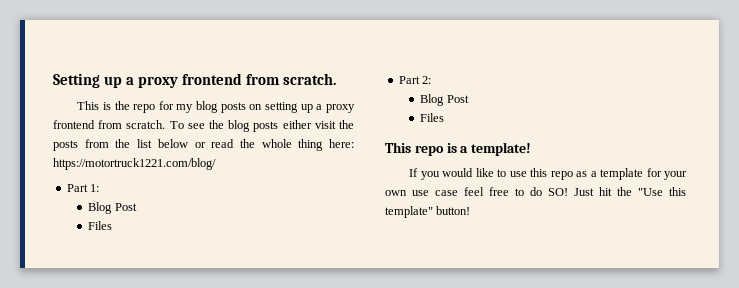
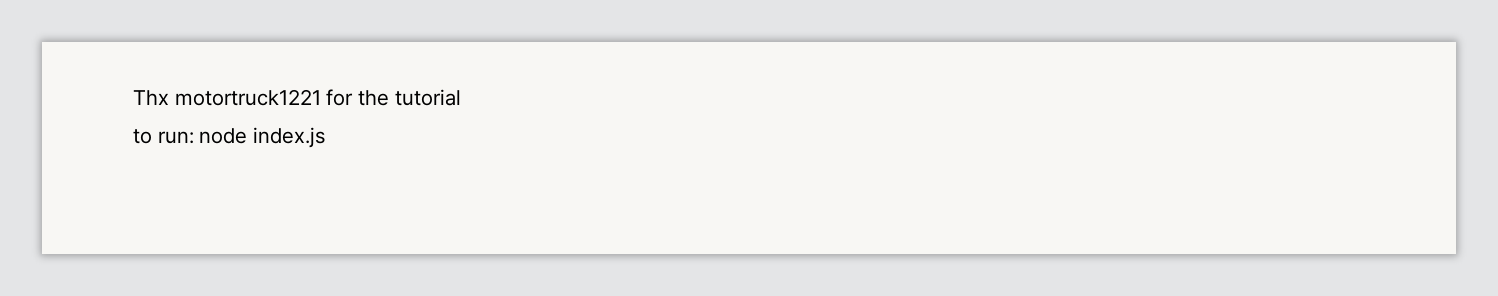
- Setting up a proxy frontend from scratch.
- This is the repo for my blog posts on setting up a proxy frontend from scratch. To see the blog posts either visit the posts from the list below or read the whole thing here: https://motortruck1221.com/blog/
- Part 1:
- Blog Post
- Files
- Part 2:
- Blog Post
- Files
- This repo is a template!
- If you would like to use this repo as a template for your own use case feel free to do SO! Just hit the "Use this template" button!
+ Thx motortruck1221 for the tutorial
+ to run: node index.js

